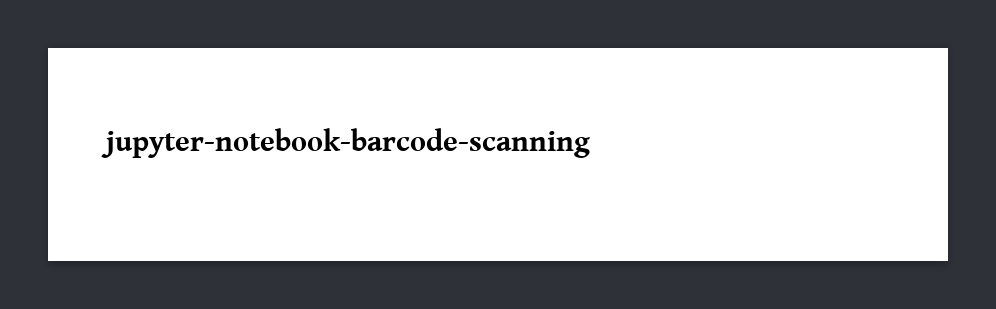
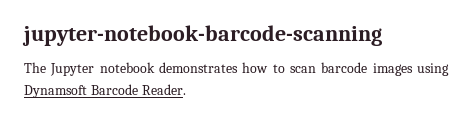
+ The Jupyter notebook demonstrates how to scan barcode images using Dynamsoft Barcode Reader.

